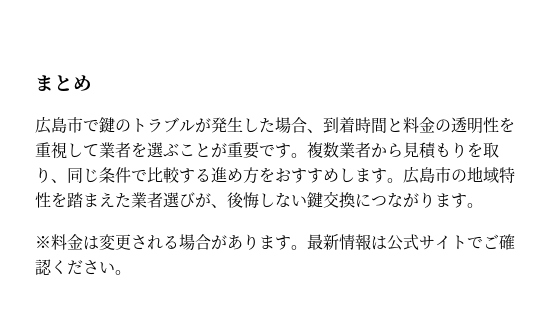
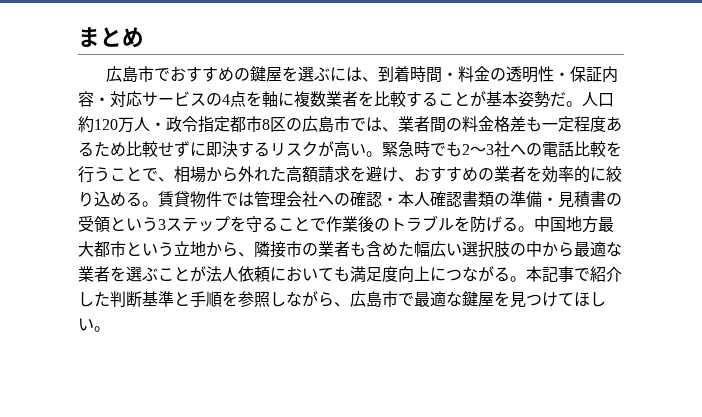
- 広島市で鍵のトラブルが発生した場合、到着時間と料金の透明性を重視して業者を選ぶことが重要です。複数業者から見積もりを取り、同じ条件で比較する進め方をおすすめします。広島市の地域特性を踏まえた業者選びが、後悔しない鍵交換につながります。
- ※料金は変更される場合があります。最新情報は公式サイトでご確認ください。
+ 広島市でおすすめの鍵屋を選ぶには、到着時間・料金の透明性・保証内容・対応サービスの4点を軸に複数業者を比較することが基本姿勢だ。人口約120万人・政令指定都市8区の広島市では、業者間の料金格差も一定程度あるため比較せずに即決するリスクが高い。緊急時でも2〜3社への電話比較を行うことで、相場から外れた高額請求を避け、おすすめの業者を効率的に絞り込める。賃貸物件では管理会社への確認・本人確認書類の準備・見積書の受領という3ステップを守ることで作業後のトラブルを防げる。中国地方最大都市という立地から、隣接市の業者も含めた幅広い選択肢の中から最適な業者を選ぶことが法人依頼においても満足度向上につながる。本記事で紹介した判断基準と手順を参照しながら、広島市で最適な鍵屋を見つけてほしい。

